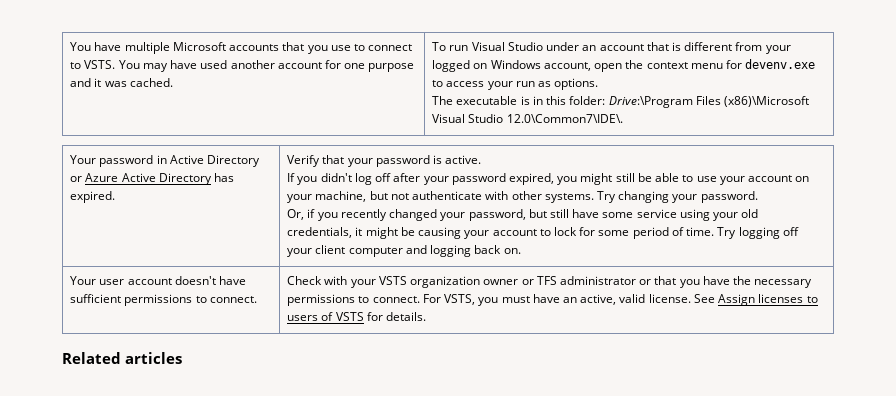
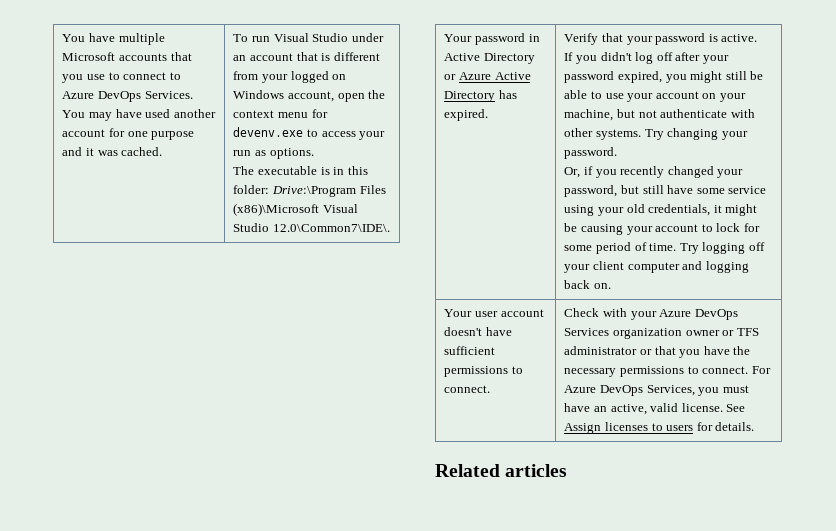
- You have multiple Microsoft accounts that you use to connect to VSTS.
+ You have multiple Microsoft accounts that you use to connect to Azure DevOps Services.
- Check with your VSTS organization owner or TFS administrator or that you have the necessary permissions to connect.
+ Check with your Azure DevOps Services organization owner or TFS administrator or that you have the necessary permissions to connect.
- For VSTS, you must have an active, valid license.
+ For Azure DevOps Services, you must have an active, valid license.
- See Assign licenses to users of VSTS for details.
+ See Assign licenses to users for details.

